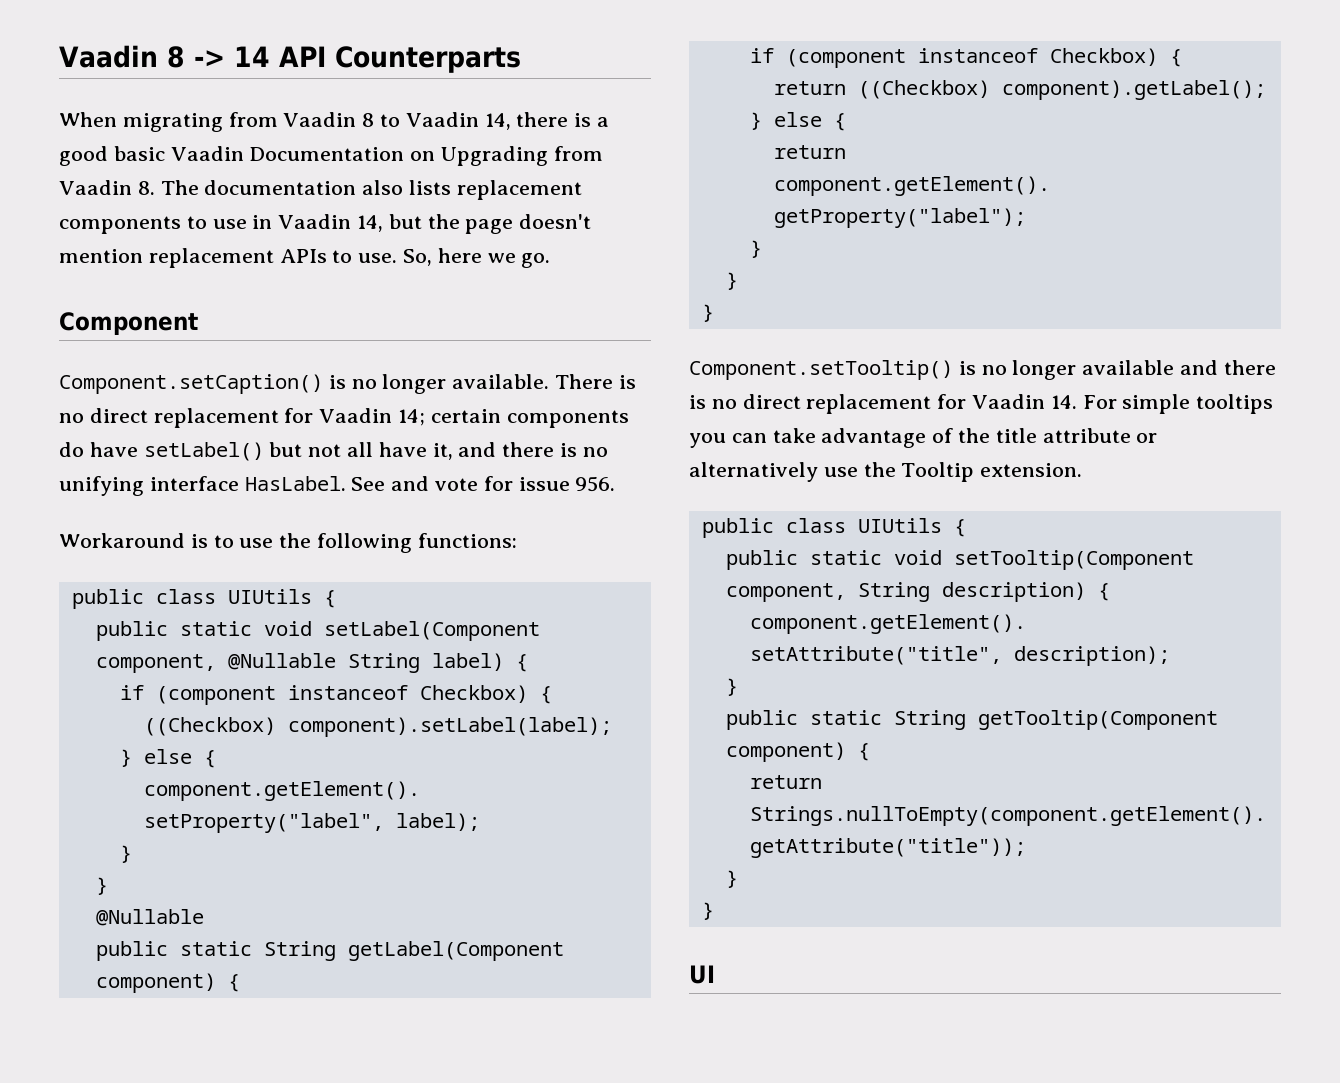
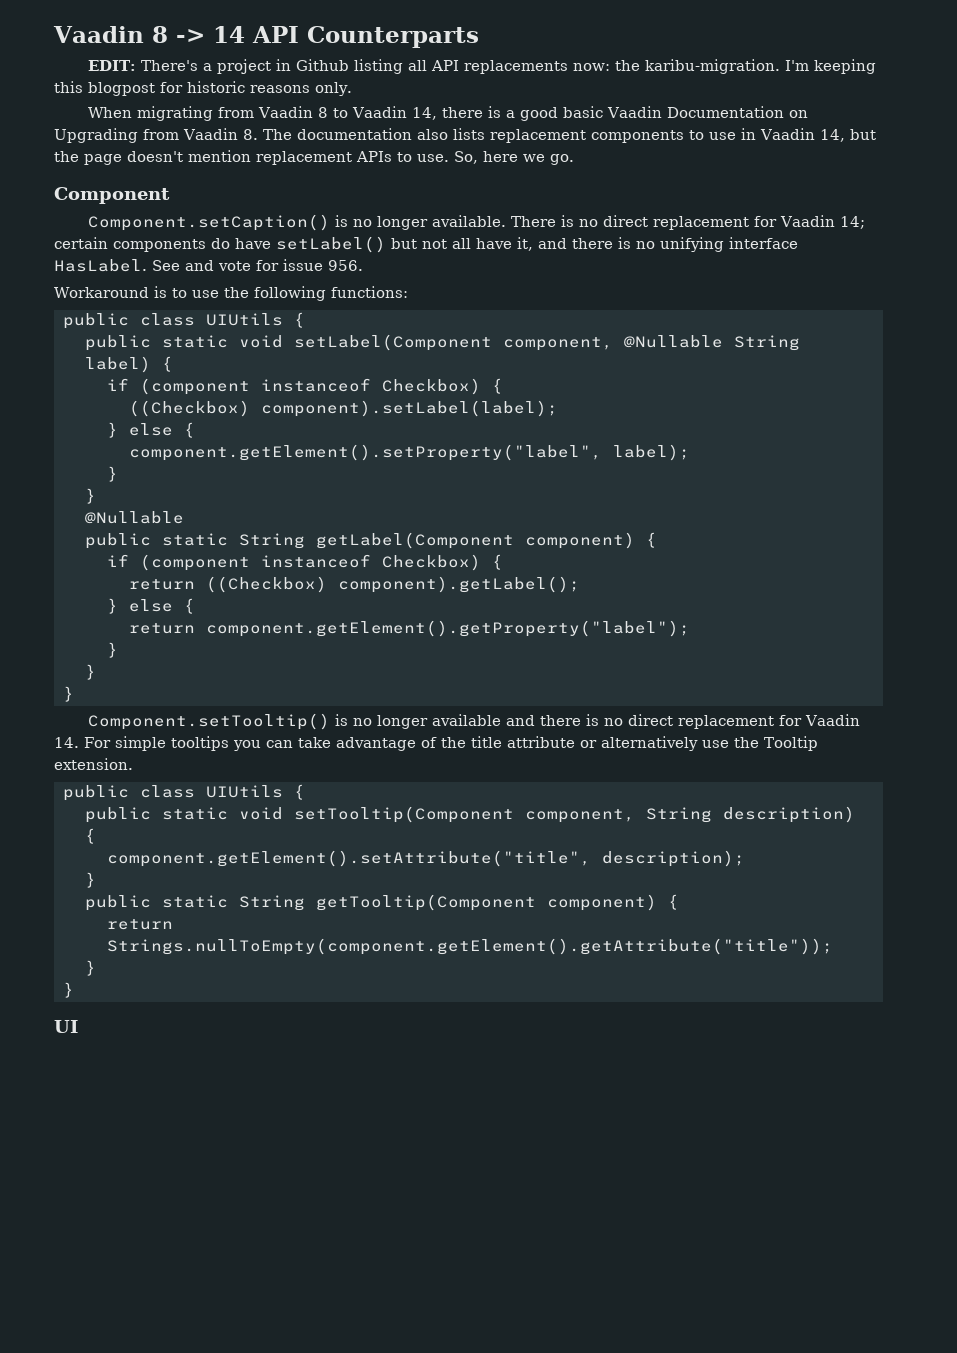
+ EDIT: There's a project in Github listing all API replacements now: the karibu-migration. I'm keeping this blogpost for historic reasons only.

